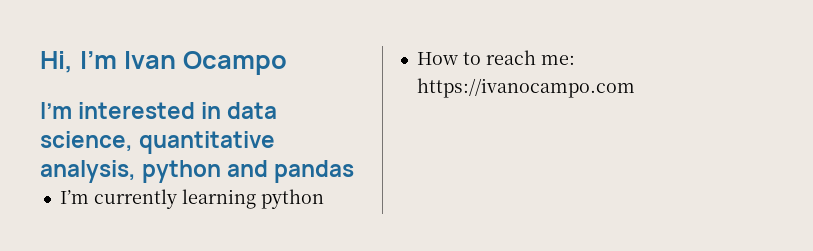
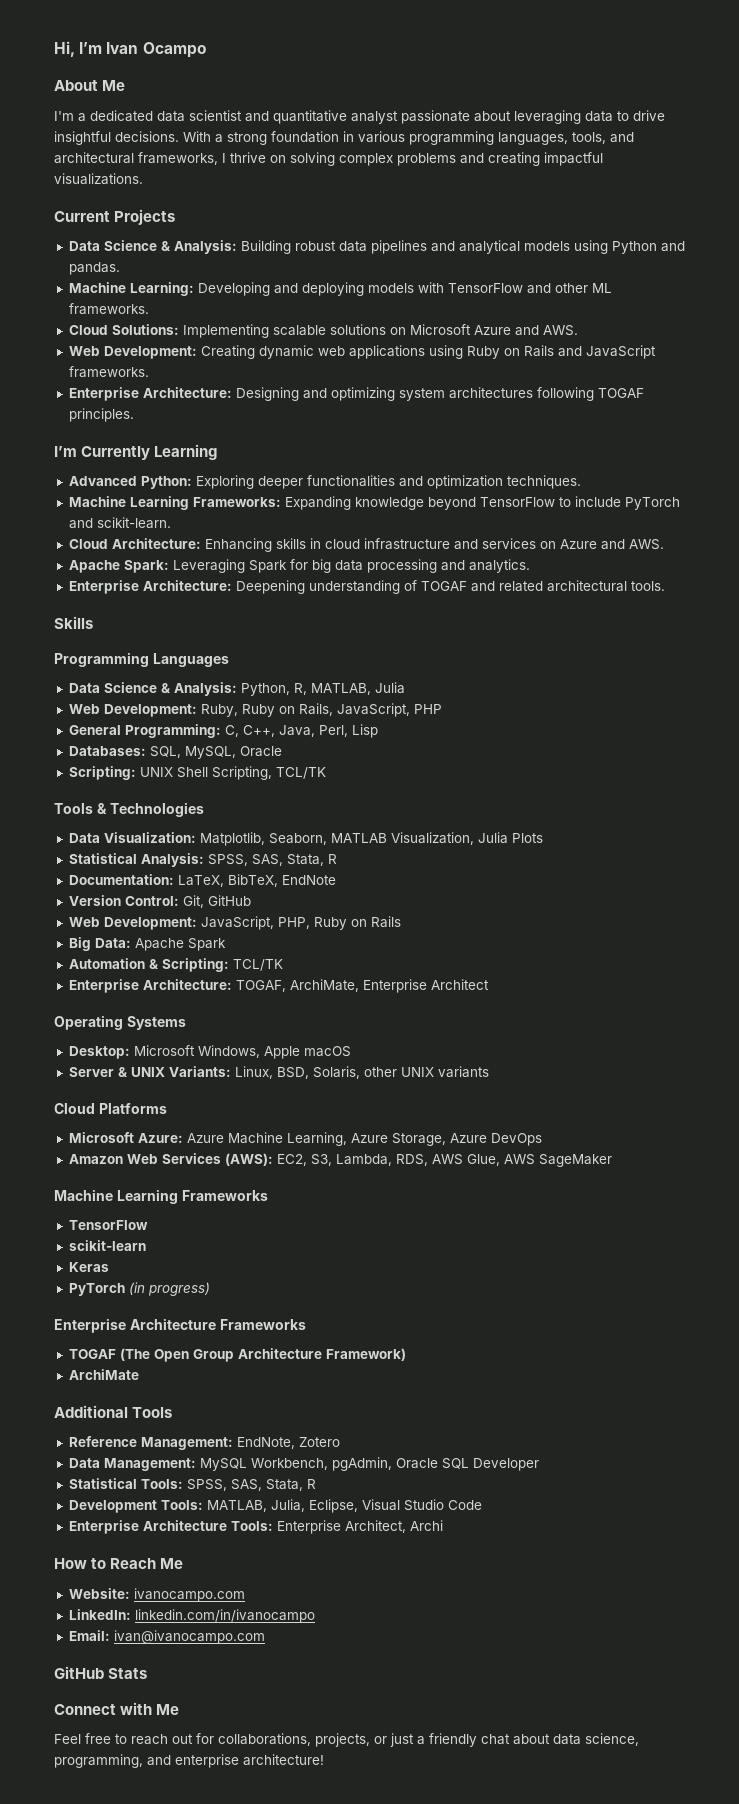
- I’m interested in data science, quantitative analysis, python and pandas
- I’m currently learning python
- How to reach me: https://ivanocampo.com
+ About Me
+ I'm a dedicated data scientist and quantitative analyst passionate about leveraging data to drive insightful decisions. With a strong foundation in various programming languages, tools, and architectural frameworks, I thrive on solving complex problems and creating impactful visualizations.
+ Current Projects
+ Data Science & Analysis: Building robust data pipelines and analytical models using Python and pandas.
+ Machine Learning: Developing and deploying models with TensorFlow and other ML frameworks.
+ Cloud Solutions: Implementing scalable solutions on Microsoft Azure and AWS.
+ Web Development: Creating dynamic web applications using Ruby on Rails and JavaScript frameworks.
+ Enterprise Architecture: Designing and optimizing system architectures following TOGAF principles.
+ I’m Currently Learning
+ Advanced Python: Exploring deeper functionalities and optimization techniques.
+ Machine Learning Frameworks: Expanding knowledge beyond TensorFlow to include PyTorch and scikit-learn.
+ Cloud Architecture: Enhancing skills in cloud infrastructure and services on Azure and AWS.
+ Apache Spark: Leveraging Spark for big data processing and analytics.
+ Enterprise Architecture: Deepening understanding of TOGAF and related architectural tools.
+ Skills
+ Programming Languages
+ Data Science & Analysis: Python, R, MATLAB, Julia
+ Web Development: Ruby, Ruby on Rails, JavaScript, PHP
+ General Programming: C, C++, Java, Perl, Lisp
+ Databases: SQL, MySQL, Oracle
+ Scripting: UNIX Shell Scripting, TCL/TK
+ Tools & Technologies
+ Data Visualization: Matplotlib, Seaborn, MATLAB Visualization, Julia Plots
+ Statistical Analysis: SPSS, SAS, Stata, R
+ Documentation: LaTeX, BibTeX, EndNote
+ Version Control: Git, GitHub
+ Web Development: JavaScript, PHP, Ruby on Rails
+ Big Data: Apache Spark
+ Automation & Scripting: TCL/TK
+ Enterprise Architecture: TOGAF, ArchiMate, Enterprise Architect
+ Operating Systems
+ Desktop: Microsoft Windows, Apple macOS
+ Server & UNIX Variants: Linux, BSD, Solaris, other UNIX variants
+ Cloud Platforms
+ Microsoft Azure: Azure Machine Learning, Azure Storage, Azure DevOps
+ Amazon Web Services (AWS): EC2, S3, Lambda, RDS, AWS Glue, AWS SageMaker
+ Machine Learning Frameworks
+ TensorFlow
+ scikit-learn
+ Keras
+ PyTorch (in progress)
+ Enterprise Architecture Frameworks
+ TOGAF (The Open Group Architecture Framework)
+ ArchiMate
+ Additional Tools
+ Reference Management: EndNote, Zotero
+ Data Management: MySQL Workbench, pgAdmin, Oracle SQL Developer
+ Statistical Tools: SPSS, SAS, Stata, R
+ Development Tools: MATLAB, Julia, Eclipse, Visual Studio Code
+ Enterprise Architecture Tools: Enterprise Architect, Archi
+ How to Reach Me
+ Website: ivanocampo.com
+ LinkedIn: linkedin.com/in/ivanocampo
+ Email: ivan@ivanocampo.com
+ GitHub Stats
+ Connect with Me
+ Feel free to reach out for collaborations, projects, or just a friendly chat about data science, programming, and enterprise architecture!

